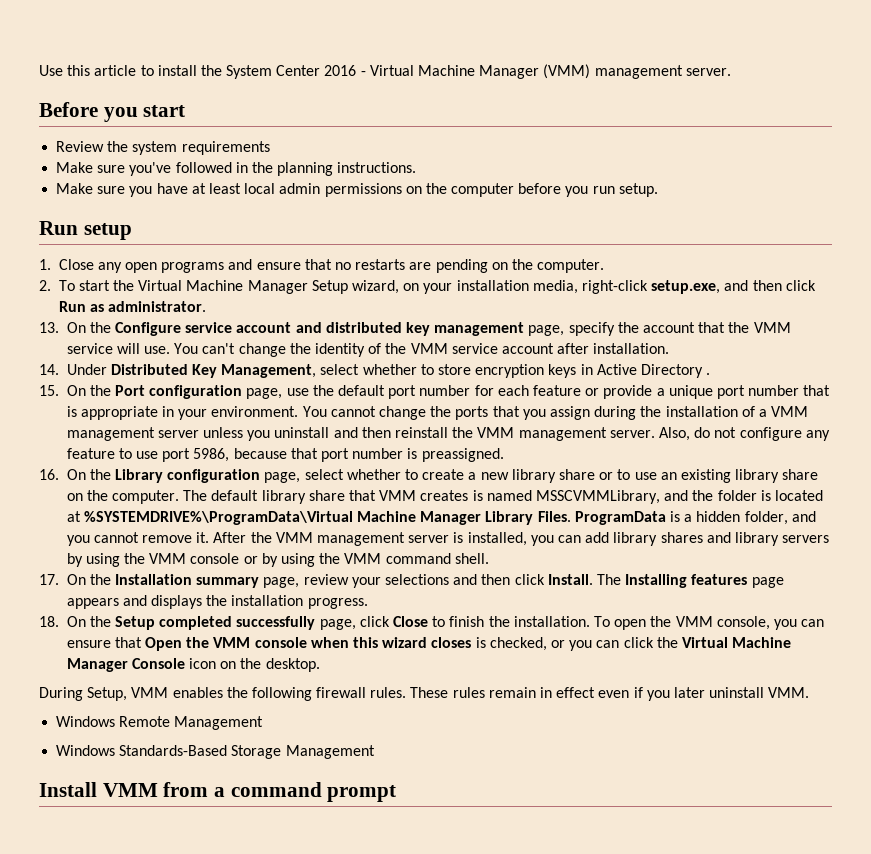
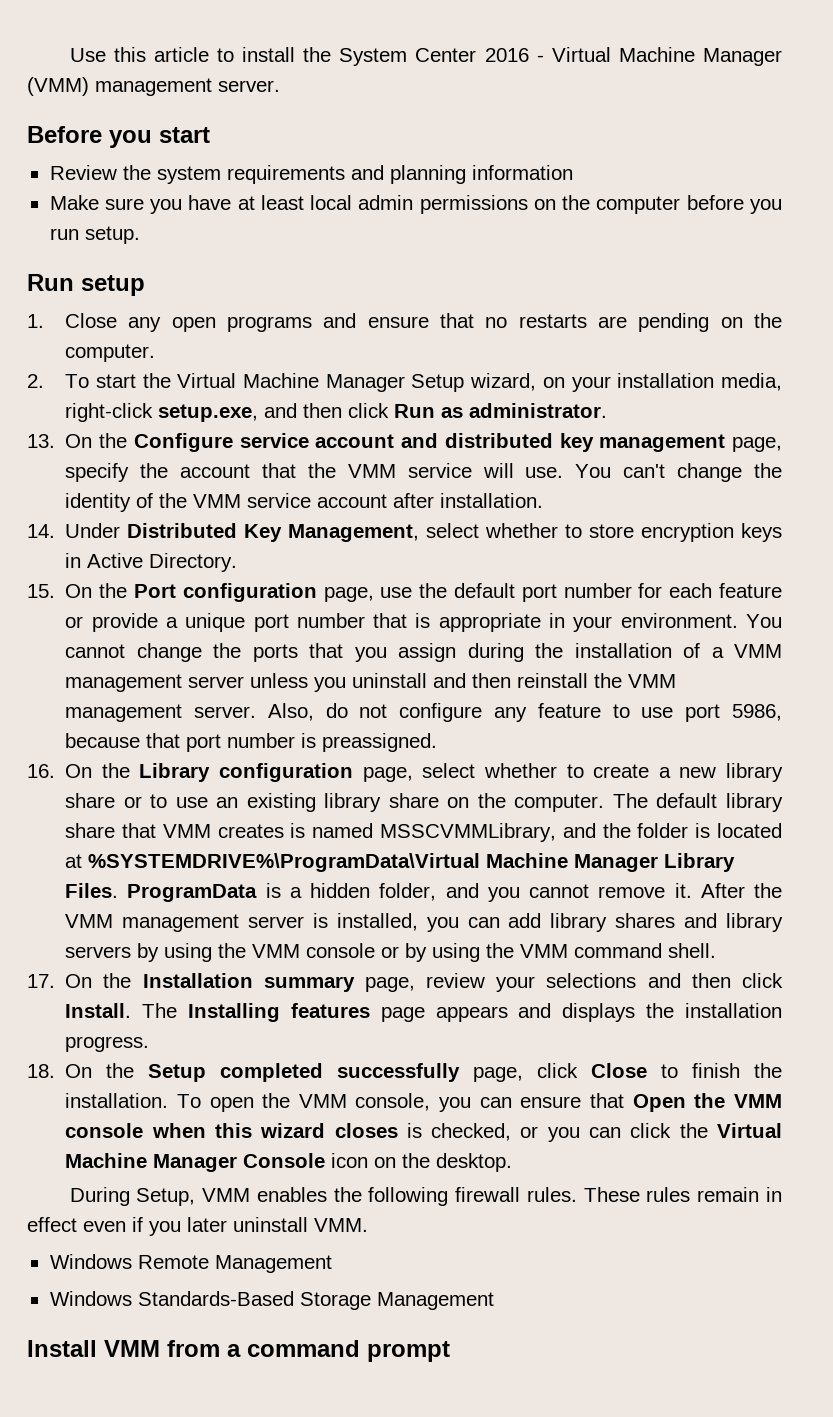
- Review the system requirements
- Make sure you've followed in the planning instructions.
+ Review the system requirements and planning information
- 14. Under Distributed Key Management, select whether to store encryption keys in Active Directory .
+ 14. Under Distributed Key Management, select whether to store encryption keys in Active Directory.

